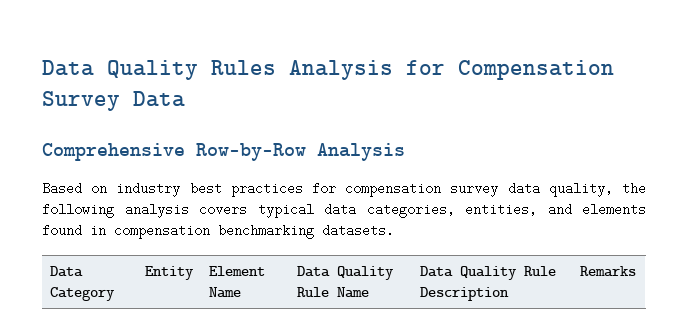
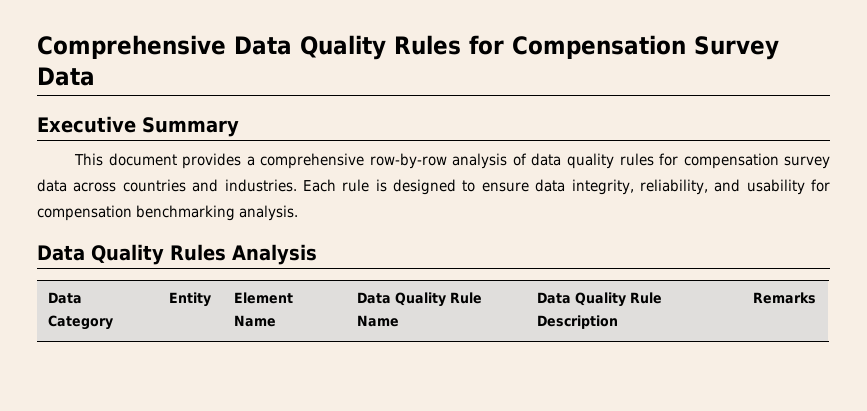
- Data Quality Rules Analysis for Compensation Survey Data
+ Comprehensive Data Quality Rules for Compensation Survey Data
- Comprehensive Row-by-Row Analysis
- Based on industry best practices for compensation survey data quality, the following analysis covers typical data categories, entities, and elements found in compensation benchmarking datasets.
+ Executive Summary
+ This document provides a comprehensive row-by-row analysis of data quality rules for compensation survey data across countries and industries. Each rule is designed to ensure data integrity, reliability, and usability for compensation benchmarking analysis.
+ Data Quality Rules Analysis

